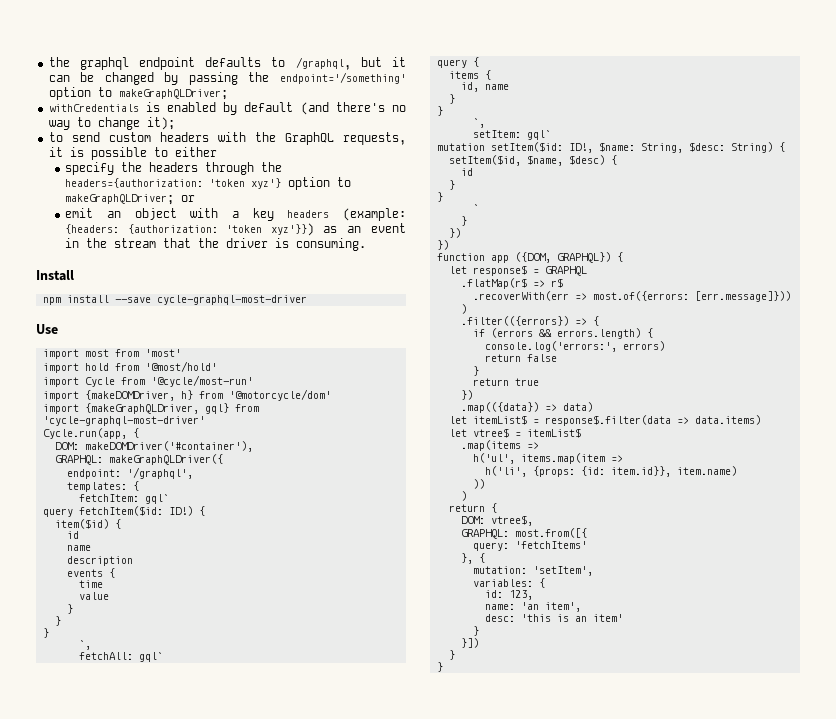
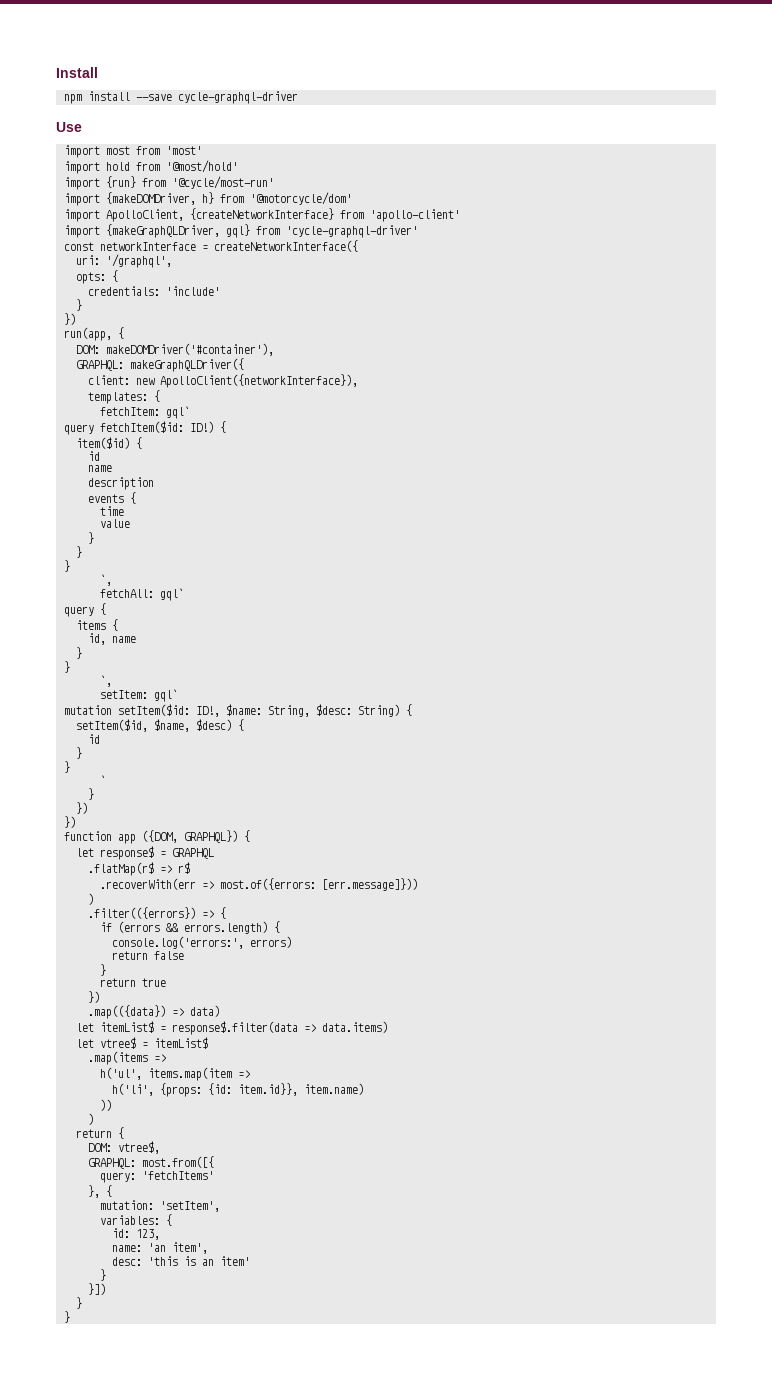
- the graphql endpoint defaults to /graphql, but it can be changed by passing the endpoint='/something' option to makeGraphQLDriver;
- withCredentials is enabled by default (and there's no way to change it);
- to send custom headers with the GraphQL requests, it is possible to either
- specify the headers through the headers={authorization: 'token xyz'} option to makeGraphQLDriver; or
- emit an object with a key headers (example: {headers: {authorization: 'token xyz'}}) as an event in the stream that the driver is consuming.
- npm install --save cycle-graphql-most-driver
+ npm install --save cycle-graphql-driver
- import Cycle from '@cycle/most-run'
+ import {run} from '@cycle/most-run'
+ import ApolloClient, {createNetworkInterface} from 'apollo-client'
- import {makeGraphQLDriver, gql} from 'cycle-graphql-most-driver'
- Cycle.run(app, {
+ import {makeGraphQLDriver, gql} from 'cycle-graphql-driver'
+ const networkInterface = createNetworkInterface({
+ uri: '/graphql',
+ opts: {
+ credentials: 'include'
+ }
+ })
+ run(app, {
- endpoint: '/graphql',
+ client: new ApolloClient({networkInterface}),

